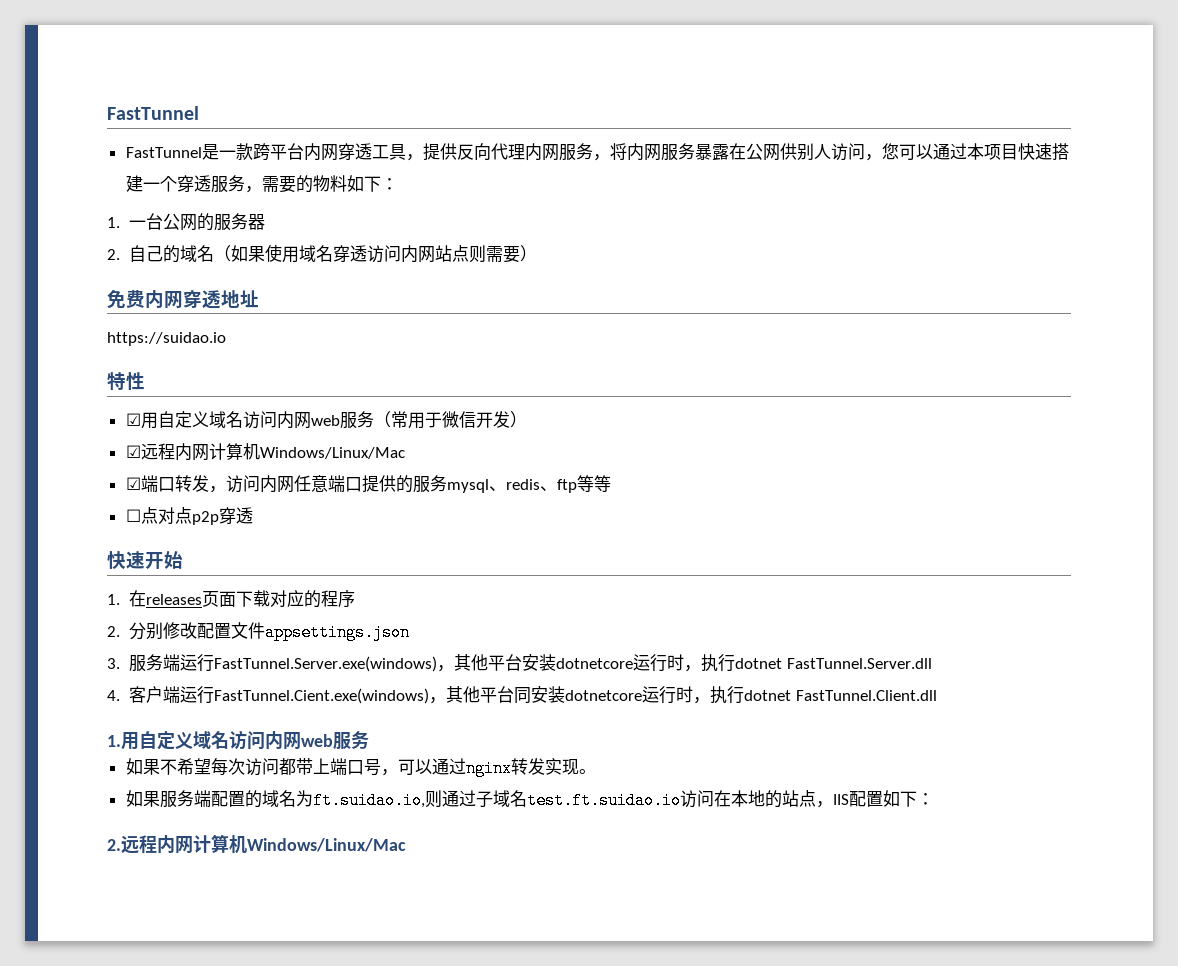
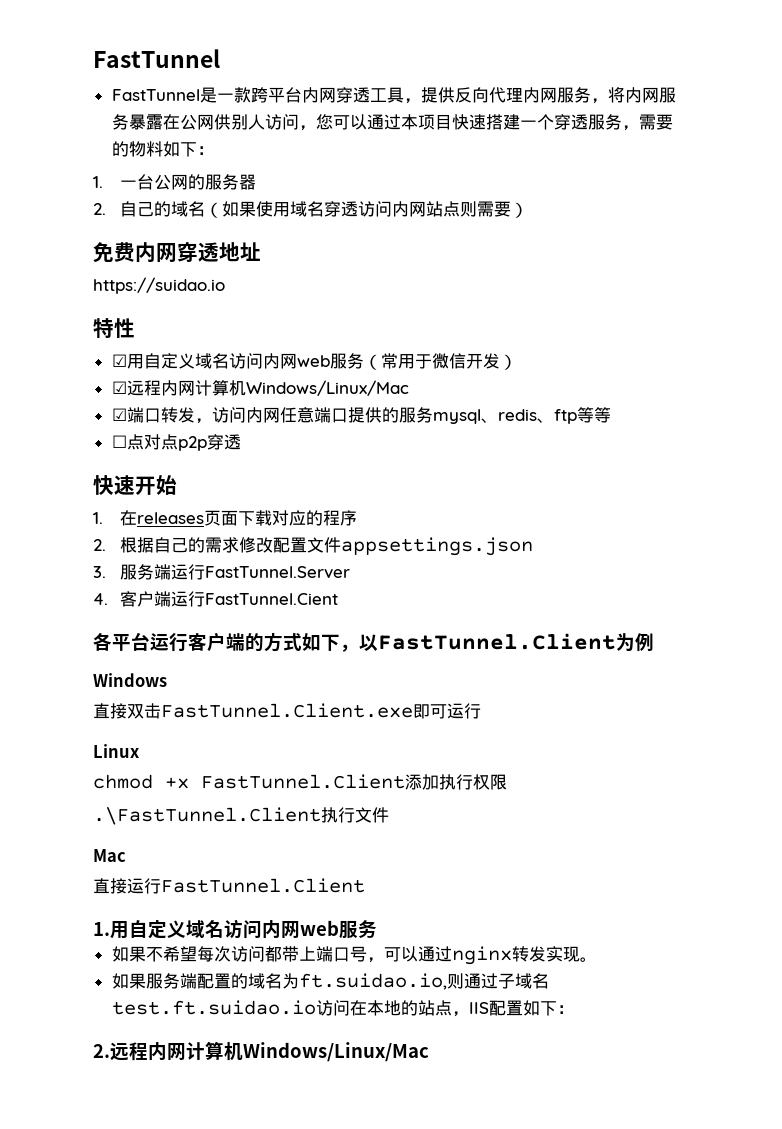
- 2.分别修改配置文件appsettings.json
+ 2.根据自己的需求修改配置文件appsettings.json
- 3.服务端运行FastTunnel.Server.exe(windows)，其他平台安装dotnetcore运行时，执行dotnet FastTunnel.Server.dll
- 4.客户端运行FastTunnel.Cient.exe(windows)，其他平台同安装dotnetcore运行时，执行dotnet FastTunnel.Client.dll
+ 3.服务端运行FastTunnel.Server
+ 4.客户端运行FastTunnel.Cient
+ 各平台运行客户端的方式如下，以FastTunnel.Client为例
+ Windows
+ 直接双击FastTunnel.Client.exe即可运行
+ Linux
+ chmod +x FastTunnel.Client添加执行权限
+ .\FastTunnel.Client执行文件
+ Mac
+ 直接运行FastTunnel.Client

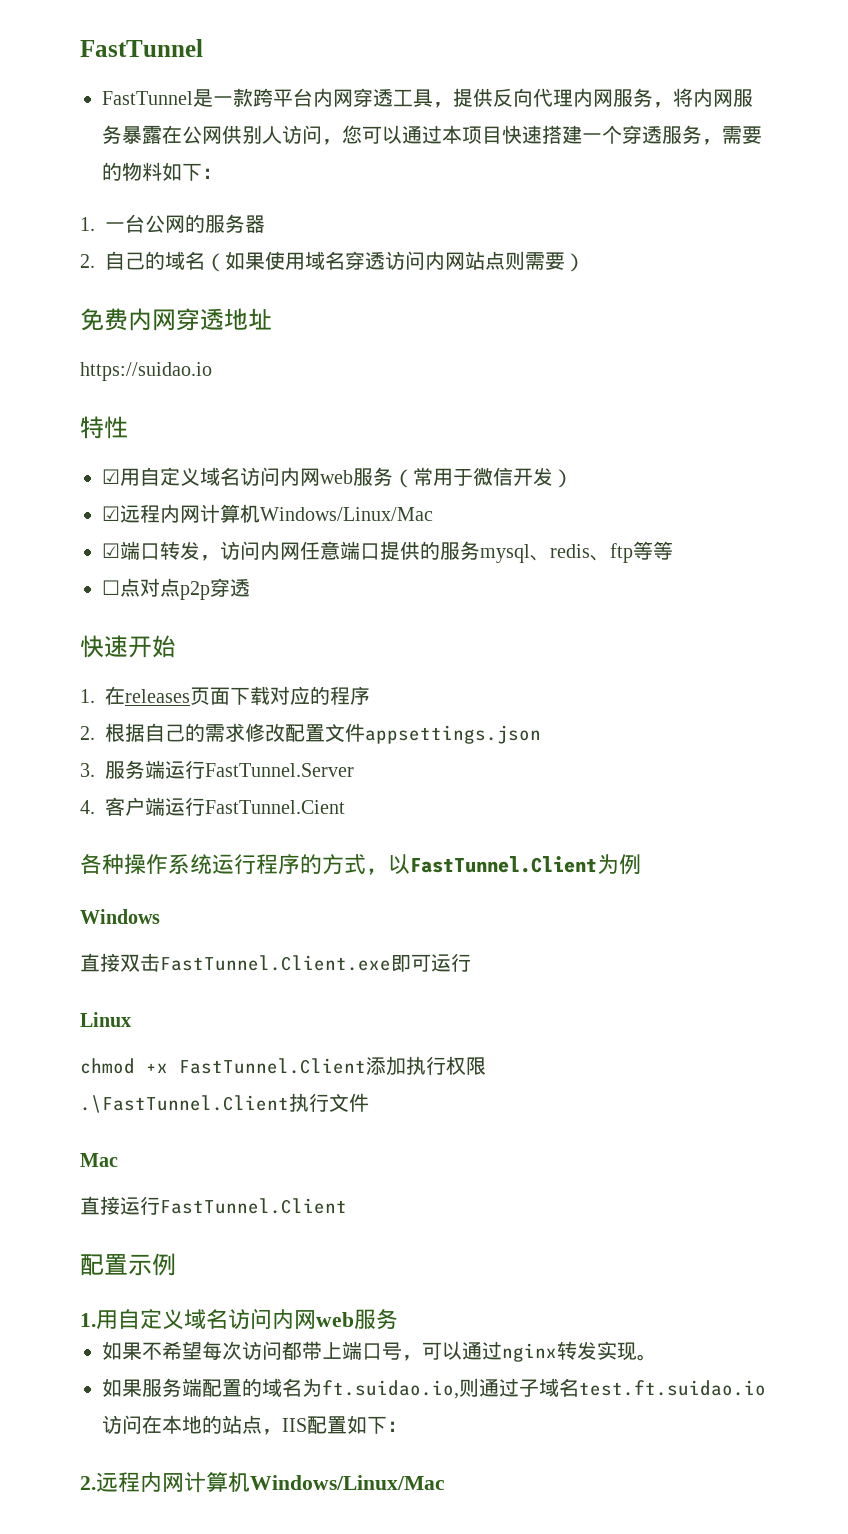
- 各平台运行客户端的方式如下，以FastTunnel.Client为例
+ 各种操作系统运行程序的方式，以FastTunnel.Client为例
+ 配置示例

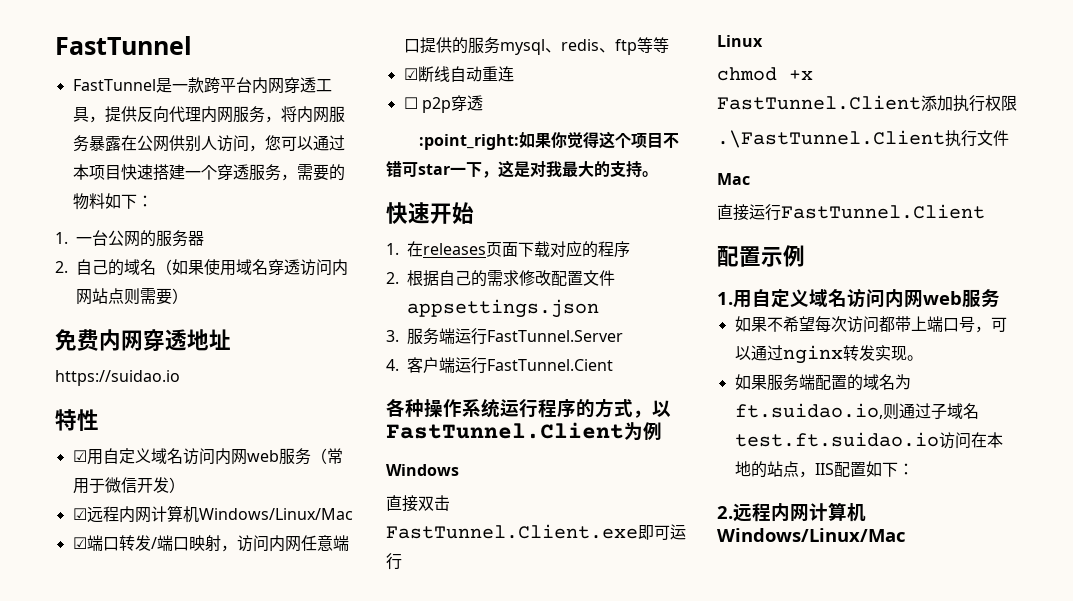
- ☑端口转发，访问内网任意端口提供的服务mysql、redis、ftp等等
+ ☑端口转发/端口映射，访问内网任意端口提供的服务mysql、redis、ftp等等
+ ☑断线自动重连
- ☐点对点p2p穿透
+ ☐ p2p穿透
+ :point_right:如果你觉得这个项目不错可star一下，这是对我最大的支持。

